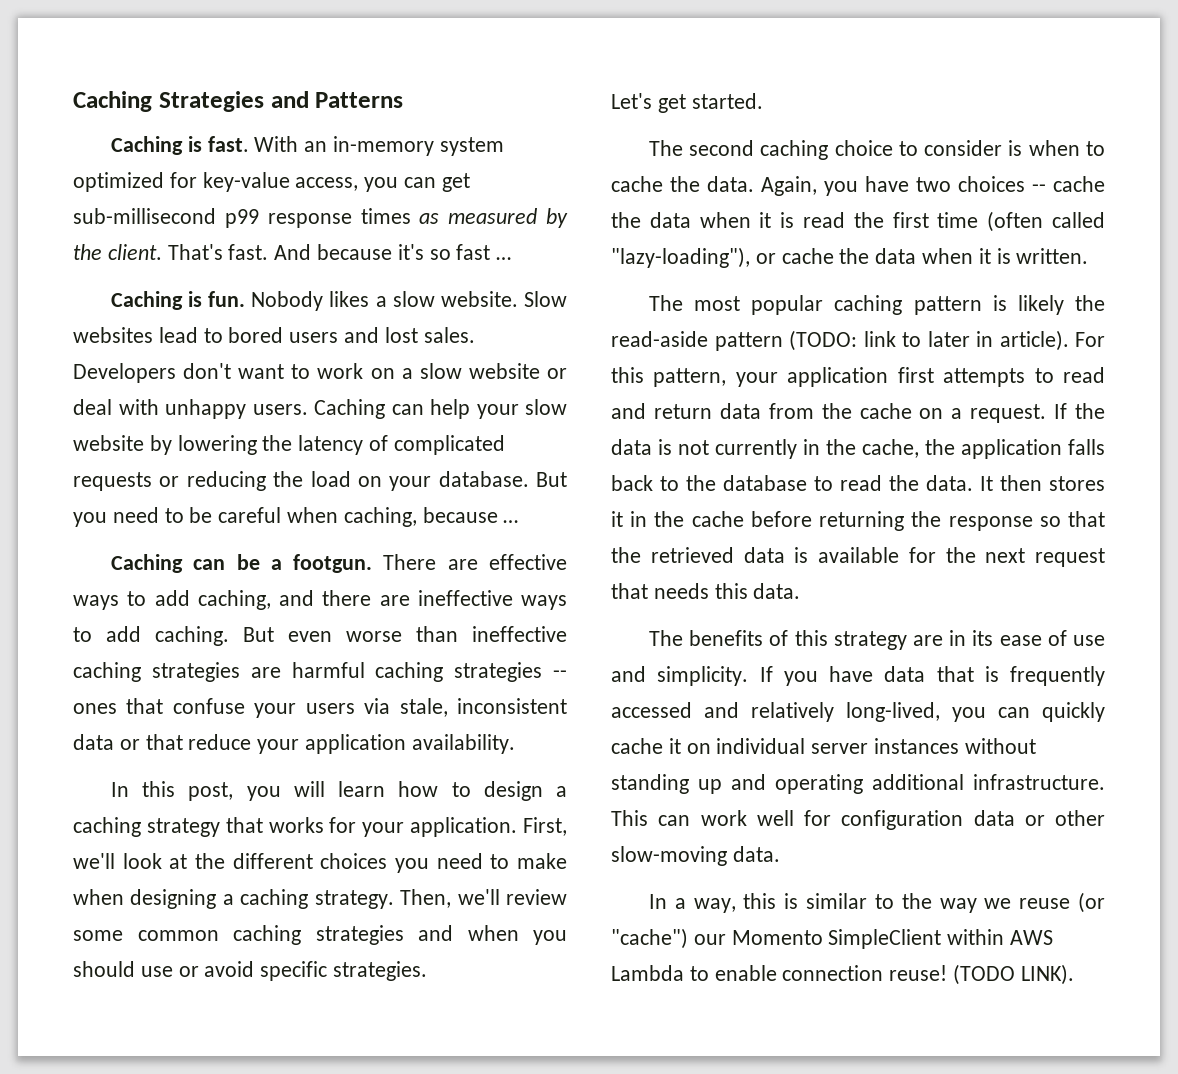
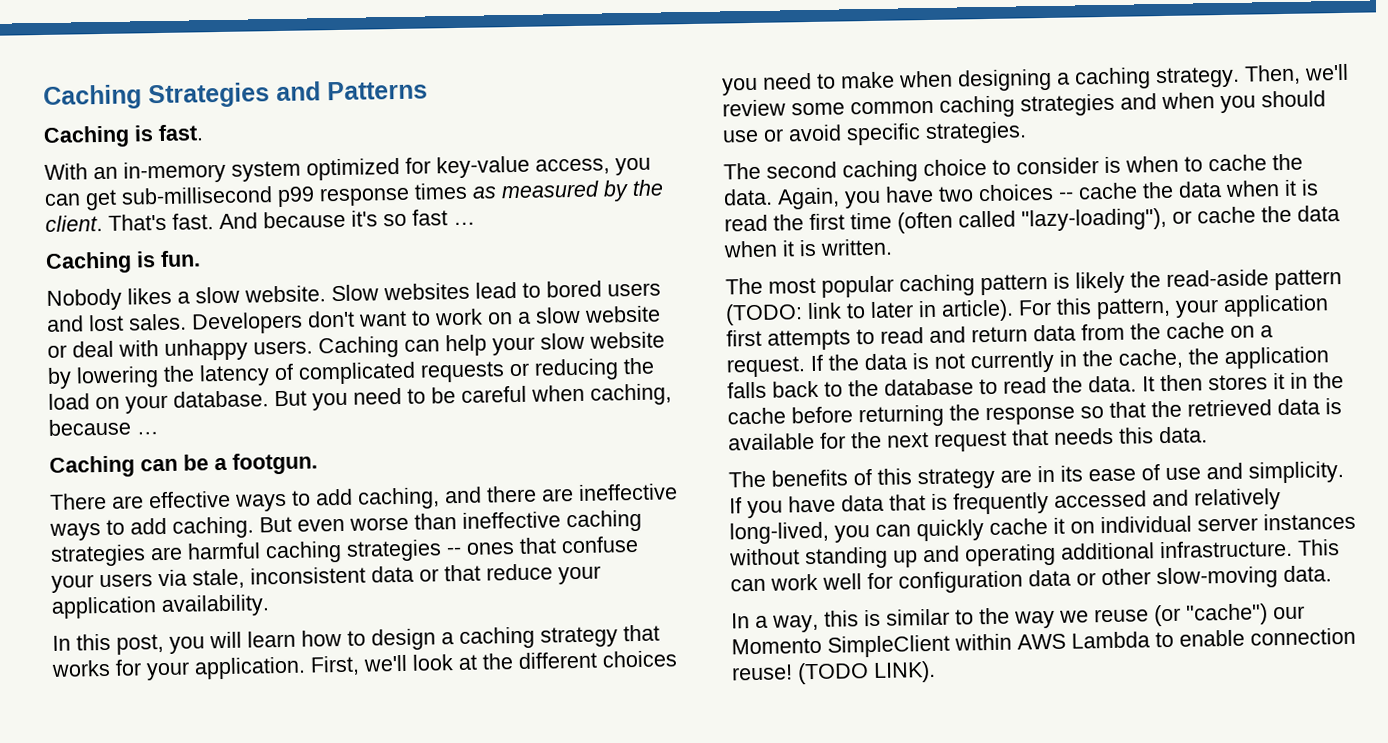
- Caching is fast. With an in-memory system optimized for key-value access, you can get sub-millisecond p99 response times as measured by the client.
+ Caching is fast.
+ With an in-memory system optimized for key-value access, you can get sub-millisecond p99 response times as measured by the client.
- Caching is fun. Nobody likes a slow website.
+ Caching is fun.
+ Nobody likes a slow website.
- Caching can be a footgun. There are effective ways to add caching, and there are ineffective ways to add caching.
+ Caching can be a footgun.
+ There are effective ways to add caching, and there are ineffective ways to add caching.
- Let's get started.

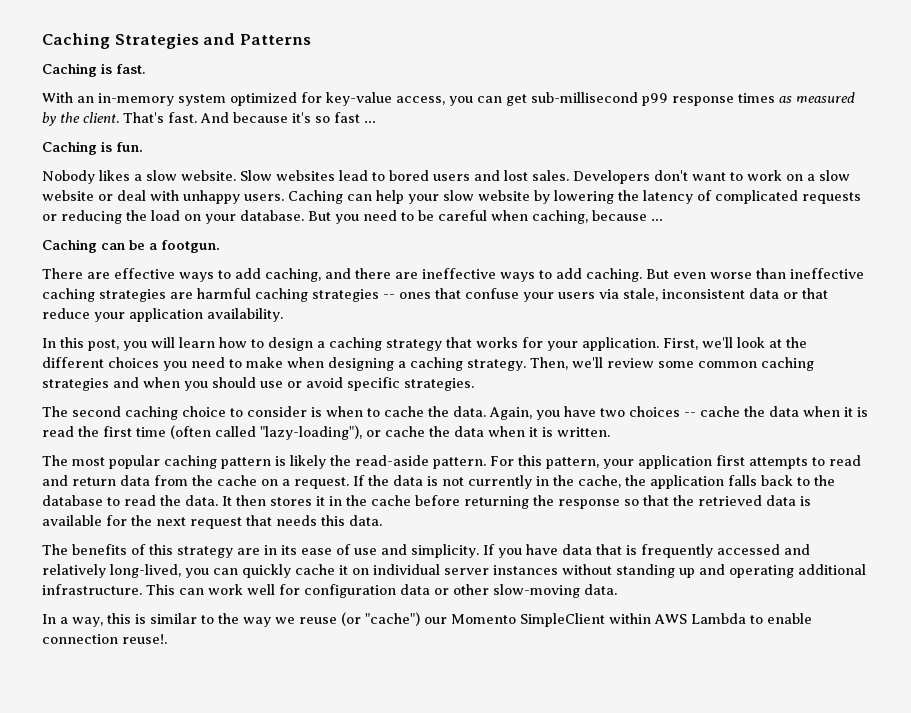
- The most popular caching pattern is likely the read-aside pattern (TODO: link to later in article).
+ The most popular caching pattern is likely the read-aside pattern.
- In a way, this is similar to the way we reuse (or "cache") our Momento SimpleClient within AWS Lambda to enable connection reuse! (TODO LINK).
+ In a way, this is similar to the way we reuse (or "cache") our Momento SimpleClient within AWS Lambda to enable connection reuse!.

